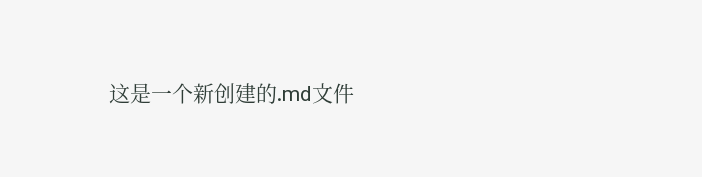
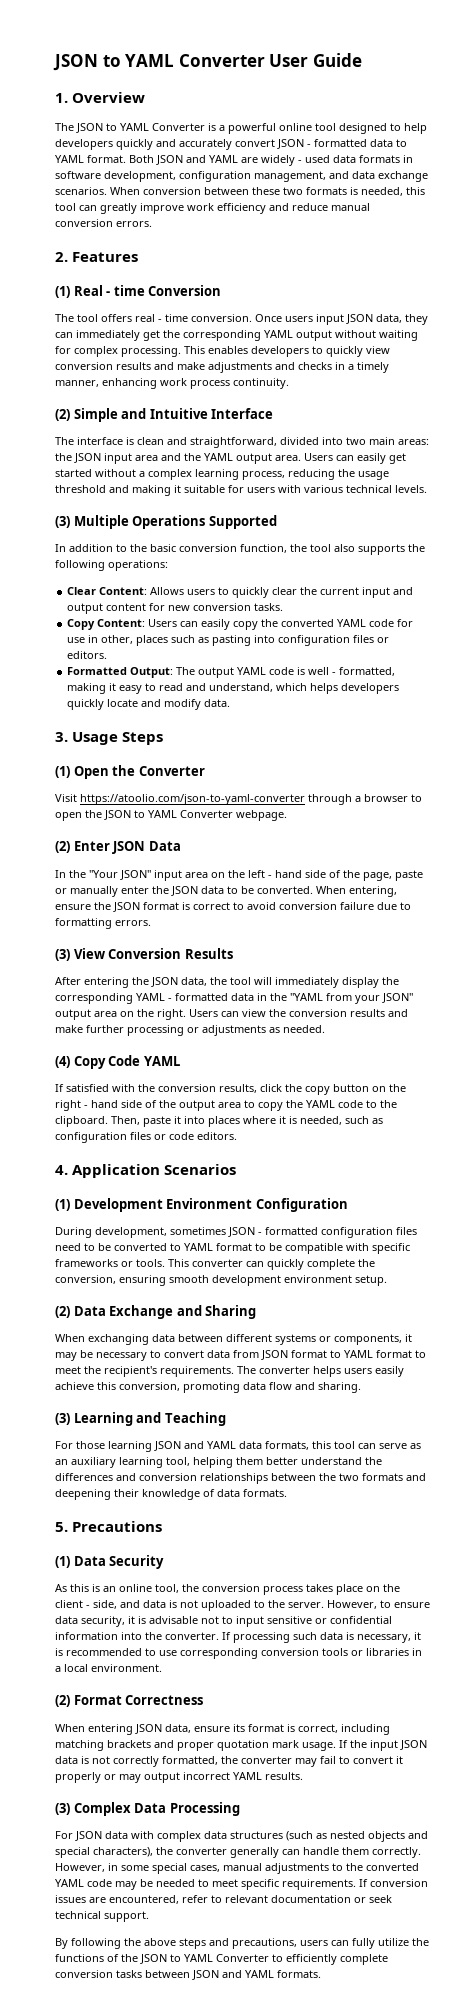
- 这是一个新创建的.md文件
+ JSON to YAML Converter User Guide
+ 1. Overview
+ The JSON to YAML Converter is a powerful online tool designed to help developers quickly and accurately convert JSON - formatted data to YAML format. Both JSON and YAML are widely - used data formats in software development, configuration management, and data exchange scenarios. When conversion between these two formats is needed, this tool can greatly improve work efficiency and reduce manual conversion errors.
+ 2. Features
+ (1) Real - time Conversion
+ The tool offers real - time conversion. Once users input JSON data, they can immediately get the corresponding YAML output without waiting for complex processing. This enables developers to quickly view conversion results and make adjustments and checks in a timely manner, enhancing work process continuity.
+ (2) Simple and Intuitive Interface
+ The interface is clean and straightforward, divided into two main areas: the JSON input area and the YAML output area. Users can easily get started without a complex learning process, reducing the usage threshold and making it suitable for users with various technical levels.
+ (3) Multiple Operations Supported
+ In addition to the basic conversion function, the tool also supports the following operations:
+ Clear Content: Allows users to quickly clear the current input and output content for new conversion tasks.
+ Copy Content: Users can easily copy the converted YAML code for use in other, places such as pasting into configuration files or editors.
+ Formatted Output: The output YAML code is well - formatted, making it easy to read and understand, which helps developers quickly locate and modify data.
+ 3. Usage Steps
+ (1) Open the Converter
+ Visit https://atoolio.com/json-to-yaml-converter through a browser to open the JSON to YAML Converter webpage.
+ (2) Enter JSON Data
+ In the "Your JSON" input area on the left - hand side of the page, paste or manually enter the JSON data to be converted. When entering, ensure the JSON format is correct to avoid conversion failure due to formatting errors.
+ (3) View Conversion Results
+ After entering the JSON data, the tool will immediately display the corresponding YAML - formatted data in the "YAML from your JSON" output area on the right. Users can view the conversion results and make further processing or adjustments as needed.
+ (4) Copy Code YAML
+ If satisfied with the conversion results, click the copy button on the right - hand side of the output area to copy the YAML code to the clipboard. Then, paste it into places where it is needed, such as configuration files or code editors.
+ 4. Application Scenarios
+ (1) Development Environment Configuration
+ During development, sometimes JSON - formatted configuration files need to be converted to YAML format to be compatible with specific frameworks or tools. This converter can quickly complete the conversion, ensuring smooth development environment setup.
+ (2) Data Exchange and Sharing
+ When exchanging data between different systems or components, it may be necessary to convert data from JSON format to YAML format to meet the recipient's requirements. The converter helps users easily achieve this conversion, promoting data flow and sharing.
+ (3) Learning and Teaching
+ For those learning JSON and YAML data formats, this tool can serve as an auxiliary learning tool, helping them better understand the differences and conversion relationships between the two formats and deepening their knowledge of data formats.
+ 5. Precautions
+ (1) Data Security
+ As this is an online tool, the conversion process takes place on the client - side, and data is not uploaded to the server. However, to ensure data security, it is advisable not to input sensitive or confidential information into the converter. If processing such data is necessary, it is recommended to use corresponding conversion tools or libraries in a local environment.
+ (2) Format Correctness
+ When entering JSON data, ensure its format is correct, including matching brackets and proper quotation mark usage. If the input JSON data is not correctly formatted, the converter may fail to convert it properly or may output incorrect YAML results.
+ (3) Complex Data Processing
+ For JSON data with complex data structures (such as nested objects and special characters), the converter generally can handle them correctly. However, in some special cases, manual adjustments to the converted YAML code may be needed to meet specific requirements. If conversion issues are encountered, refer to relevant documentation or seek technical support.
+ By following the above steps and precautions, users can fully utilize the functions of the JSON to YAML Converter to efficiently complete conversion tasks between JSON and YAML formats.

